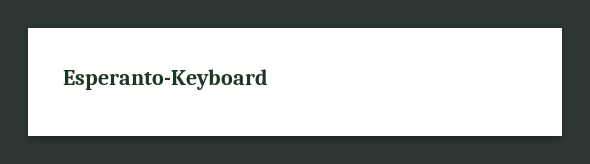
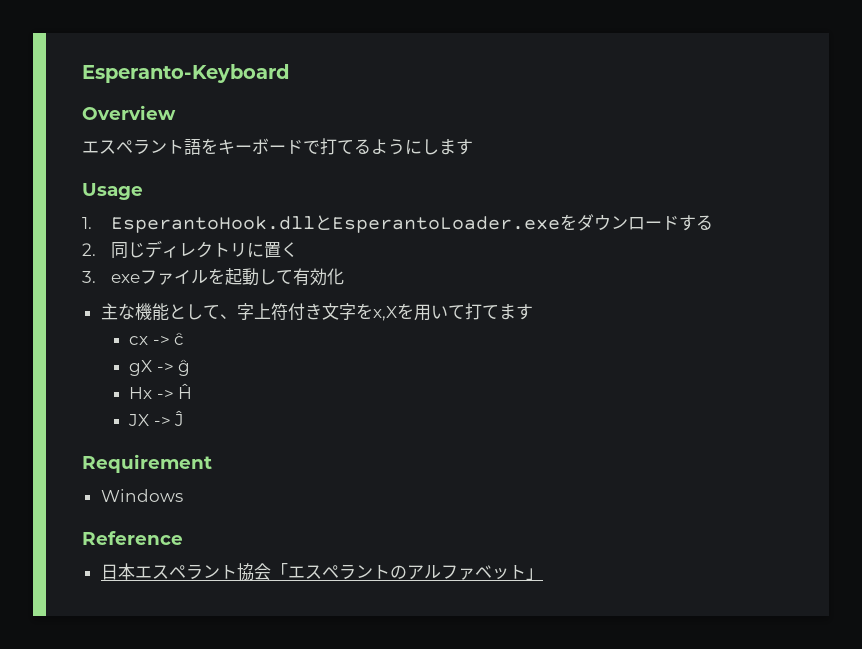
+ Overview
+ エスペラント語をキーボードで打てるようにします
+ Usage
+ 1. EsperantoHook.dllとEsperantoLoader.exeをダウンロードする
+ 2.同じディレクトリに置く
+ 3. exeファイルを起動して有効化
+ 主な機能として、字上符付き文字をx,Xを用いて打てます
+ cx -> ĉ
+ gX -> ĝ
+ Hx -> Ĥ
+ JX -> Ĵ
+ Requirement
+ Windows
+ Reference
+ 日本エスペラント協会「エスペラントのアルファベット」

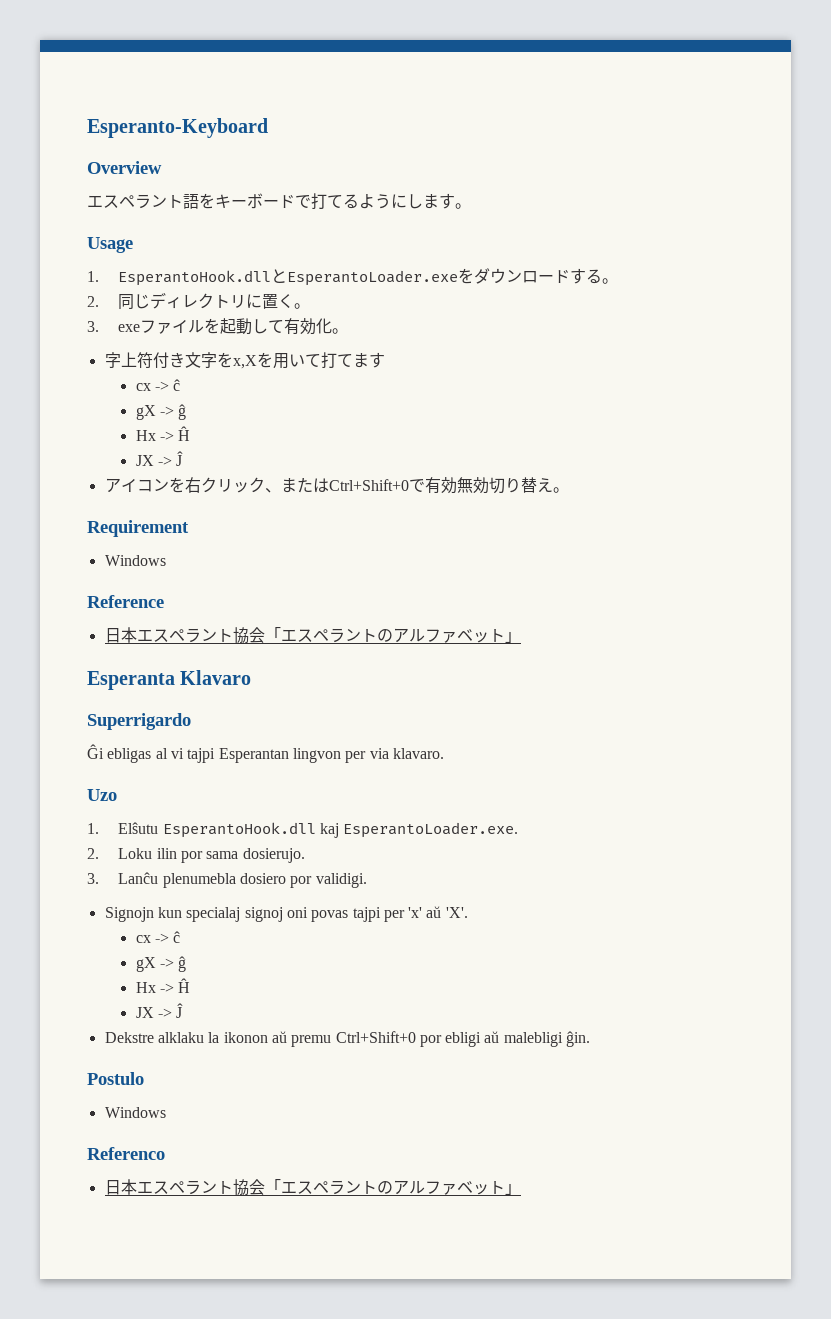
- エスペラント語をキーボードで打てるようにします
+ エスペラント語をキーボードで打てるようにします。
- 1. EsperantoHook.dllとEsperantoLoader.exeをダウンロードする
+ 1. EsperantoHook.dllとEsperantoLoader.exeをダウンロードする。
- 2.同じディレクトリに置く
+ 2.同じディレクトリに置く。
- 3. exeファイルを起動して有効化
- 主な機能として、字上符付き文字をx,Xを用いて打てます
+ 3. exeファイルを起動して有効化。
+ 字上符付き文字をx,Xを用いて打てます
+ アイコンを右クリック、またはCtrl+Shift+0で有効無効切り替え。
+ Esperanta Klavaro
+ Superrigardo
+ Ĝi ebligas al vi tajpi Esperantan lingvon per via klavaro.
+ Uzo
+ 1. Elŝutu EsperantoHook.dll kaj EsperantoLoader.exe.
+ 2. Loku ilin por sama dosierujo.
+ 3. Lanĉu plenumebla dosiero por validigi.
+ Signojn kun specialaj signoj oni povas tajpi per 'x' aŭ 'X'.
+ cx -> ĉ
+ gX -> ĝ
+ Hx -> Ĥ
+ JX -> Ĵ
+ Dekstre alklaku la ikonon aŭ premu Ctrl+Shift+0 por ebligi aŭ malebligi ĝin.
+ Postulo
+ Windows
+ Referenco
+ 日本エスペラント協会「エスペラントのアルファベット」

